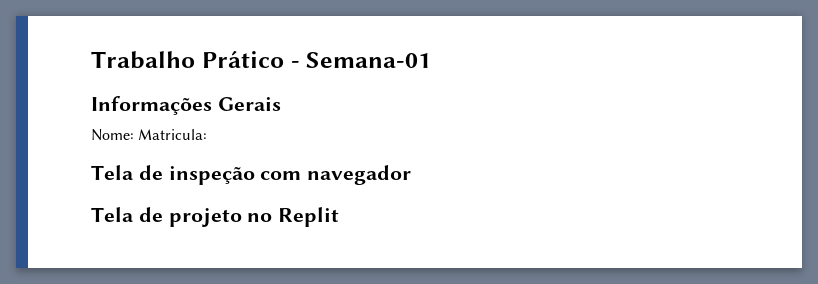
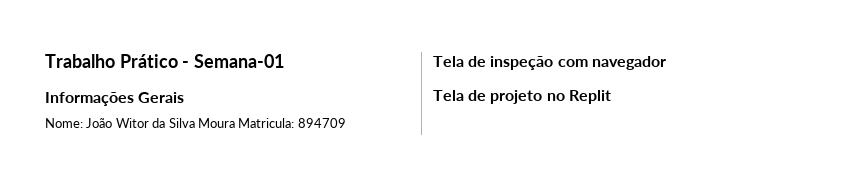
- Nome: Matricula:
+ Nome: João Witor da Silva Moura Matricula: 894709

